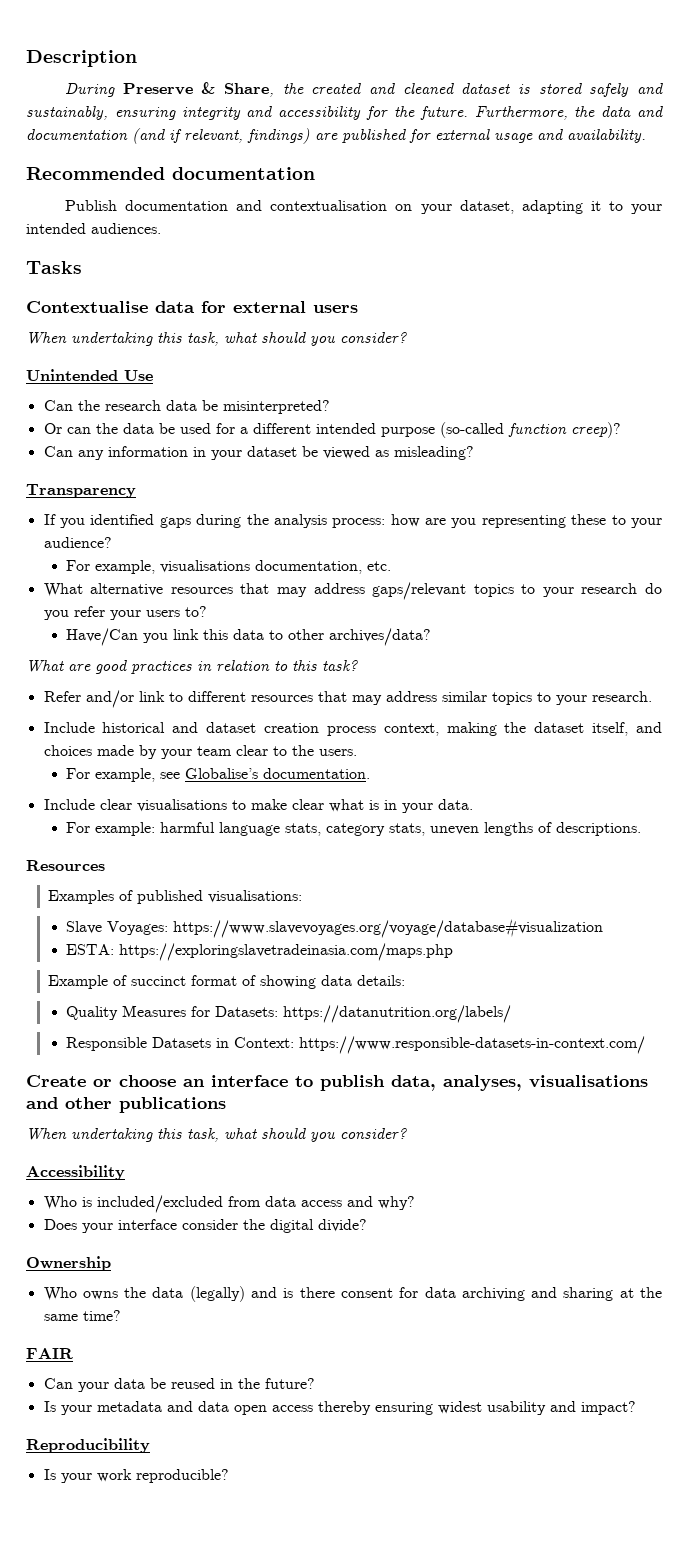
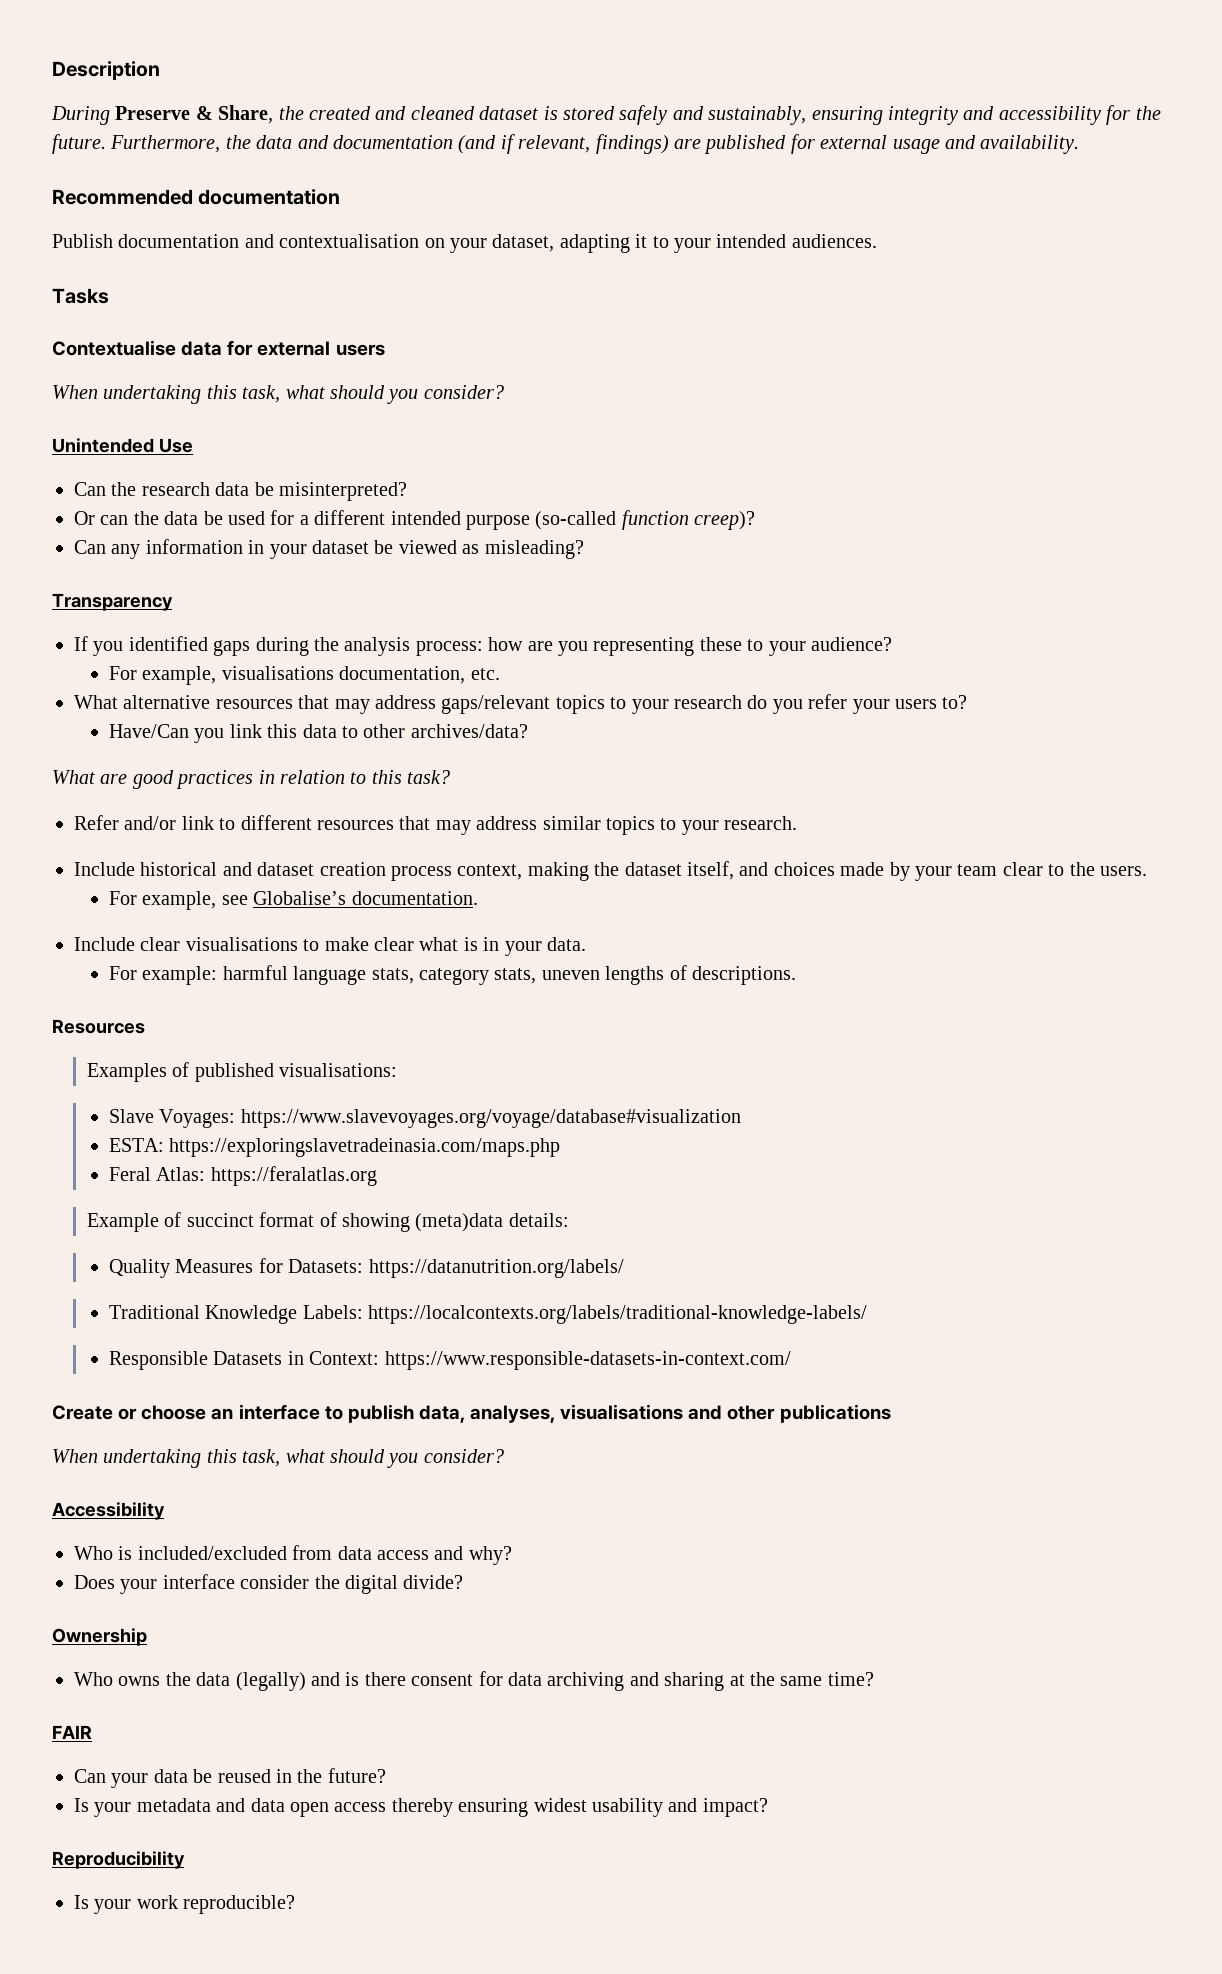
+ Feral Atlas: https://feralatlas.org
- Example of succinct format of showing data details:
+ Example of succinct format of showing (meta)data details:
+ Traditional Knowledge Labels: https://localcontexts.org/labels/traditional-knowledge-labels/

